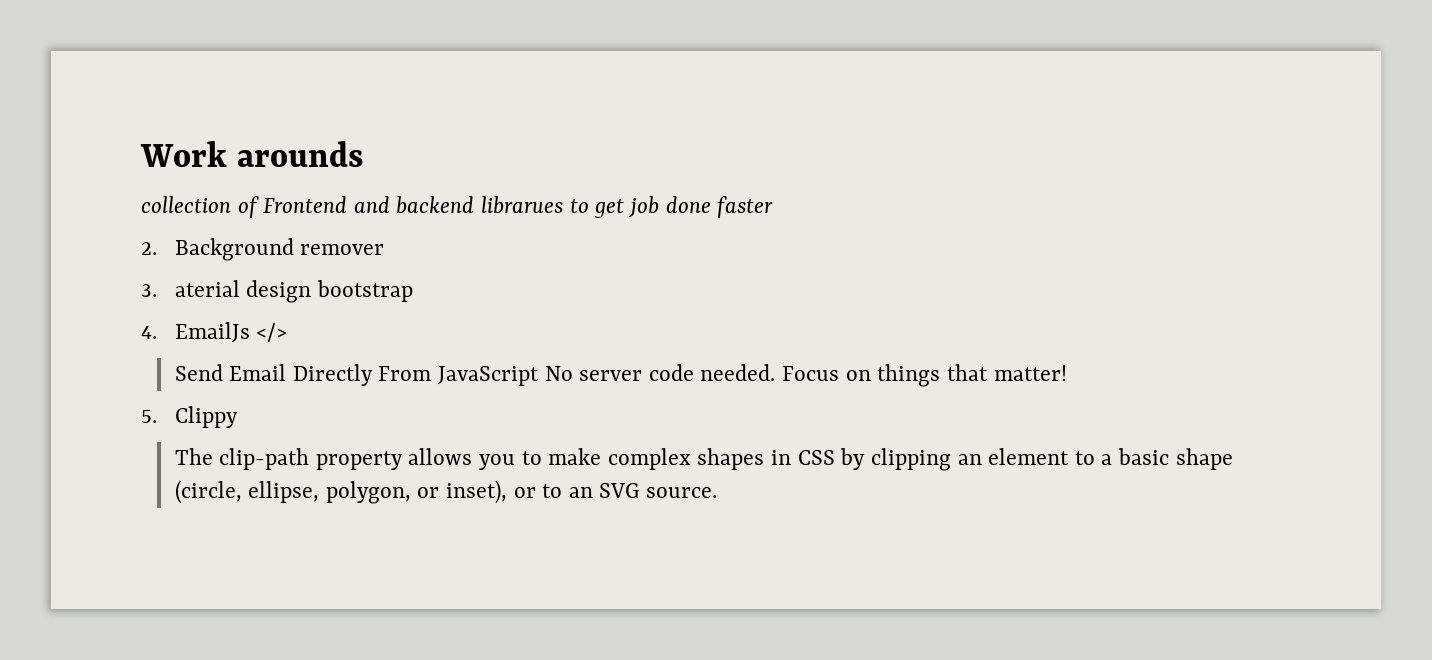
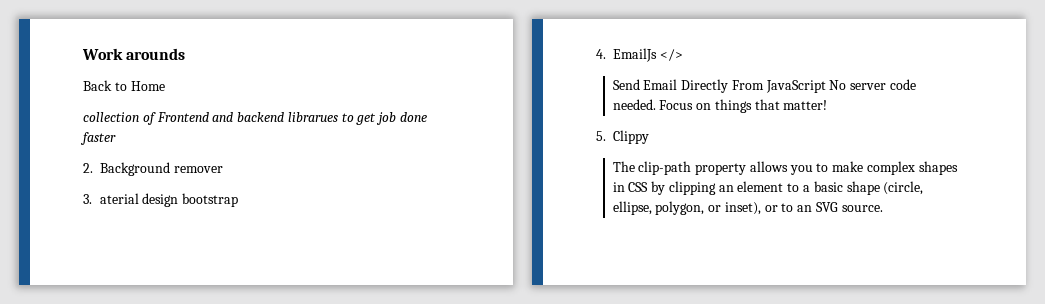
+ Back to Home

